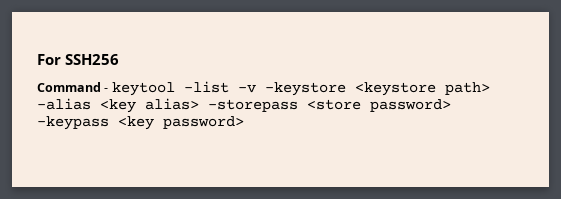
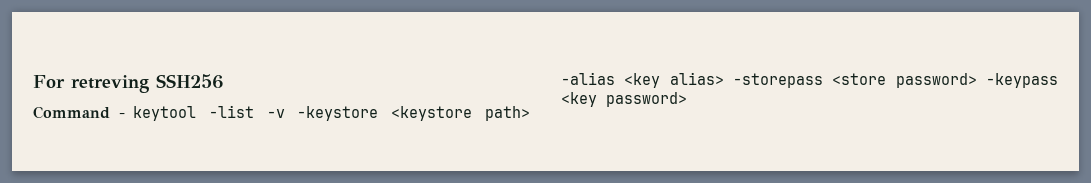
- For SSH256
+ For retreving SSH256

